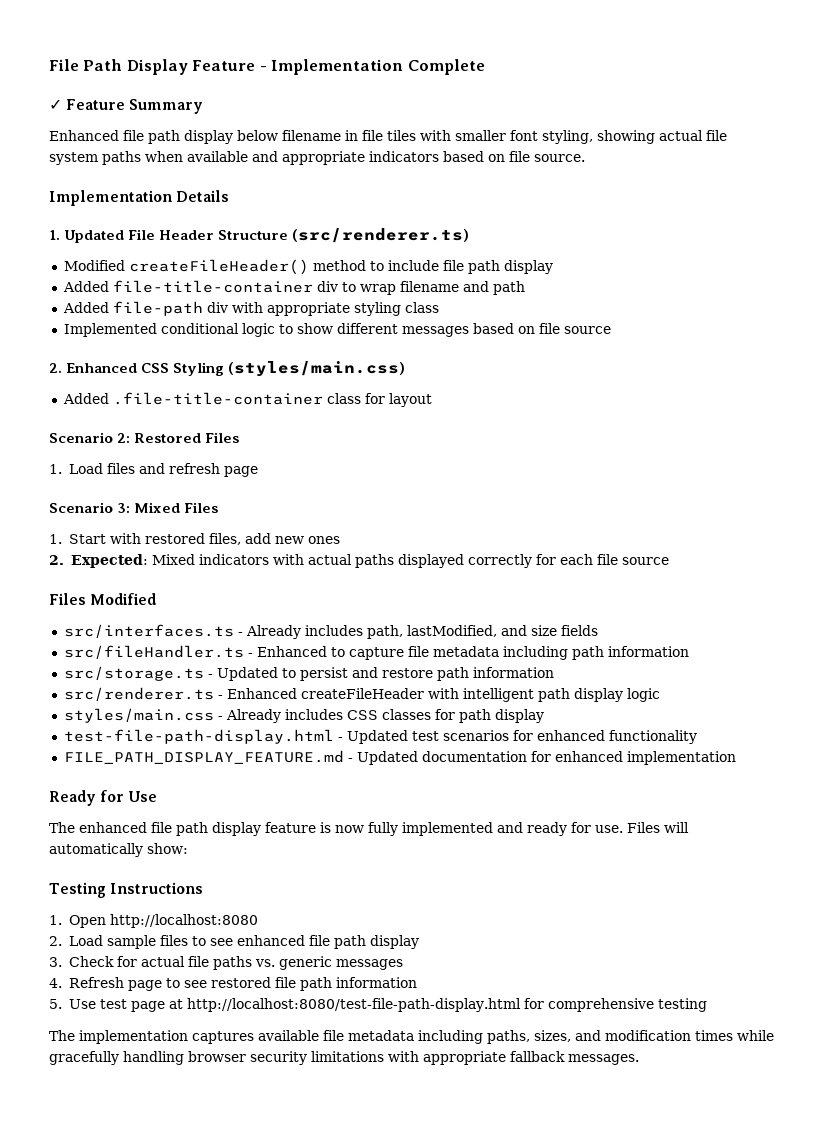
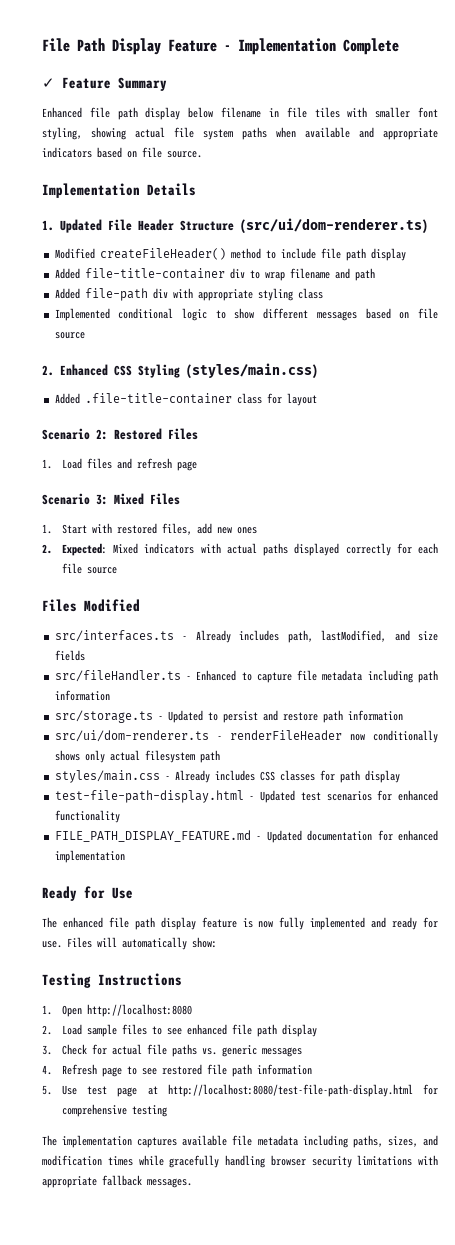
- 1. Updated File Header Structure (src/renderer.ts)
+ 1. Updated File Header Structure (src/ui/dom-renderer.ts)
- src/renderer.ts - Enhanced createFileHeader with intelligent path display logic
+ src/ui/dom-renderer.ts - renderFileHeader now conditionally shows only actual filesystem path

